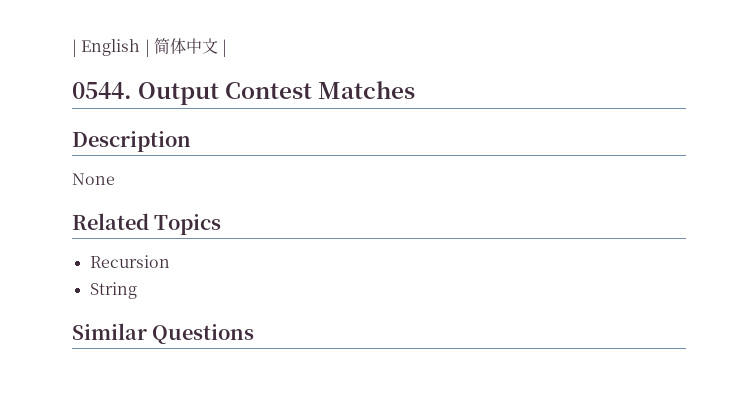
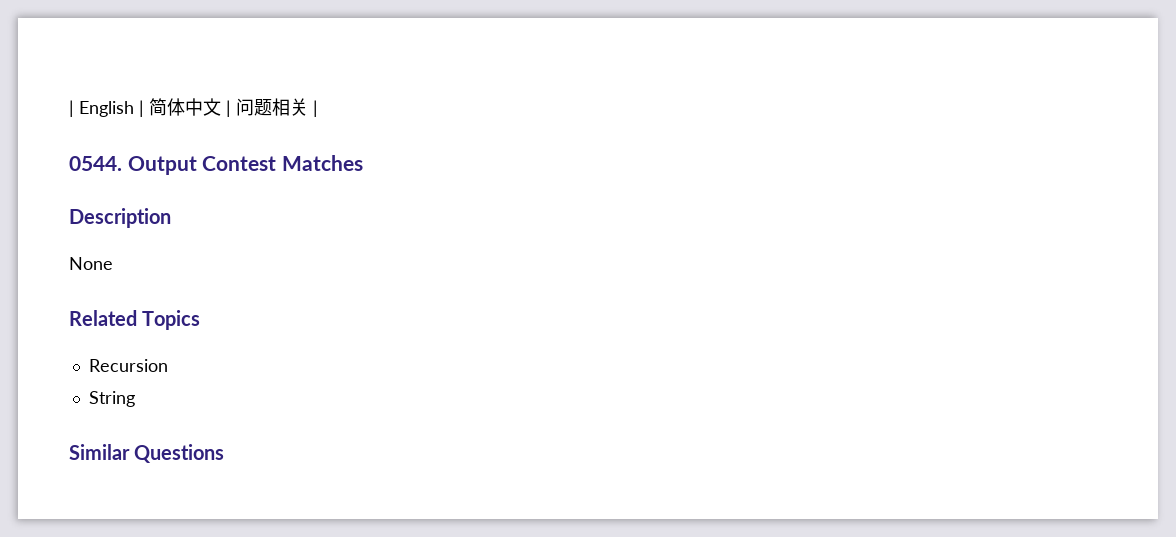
- | English | 简体中文 |
+ | English | 简体中文 | 问题相关 |

